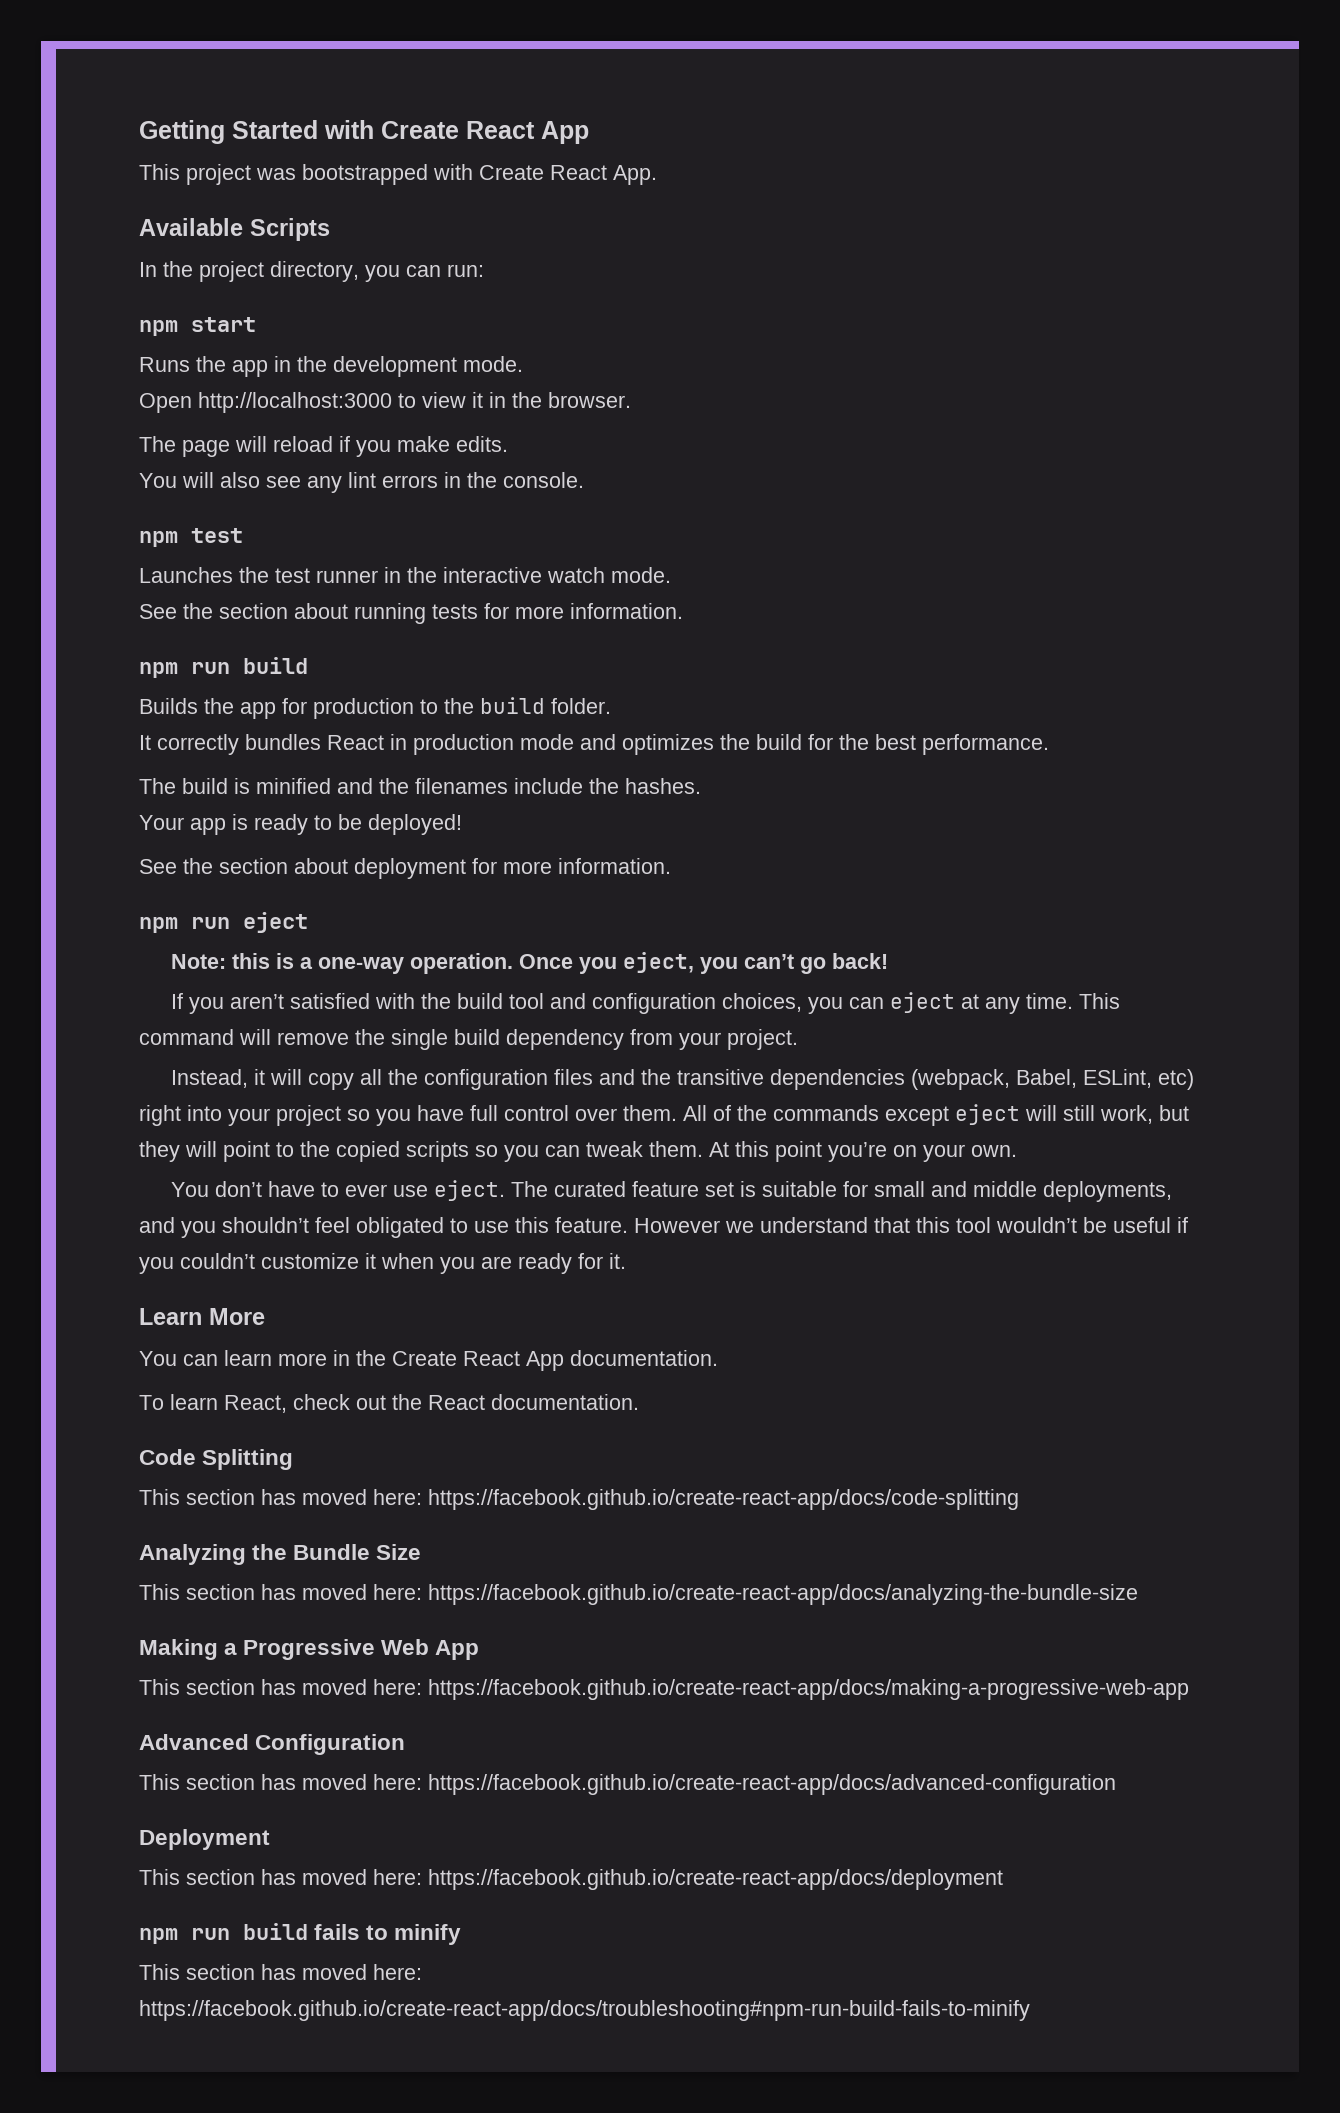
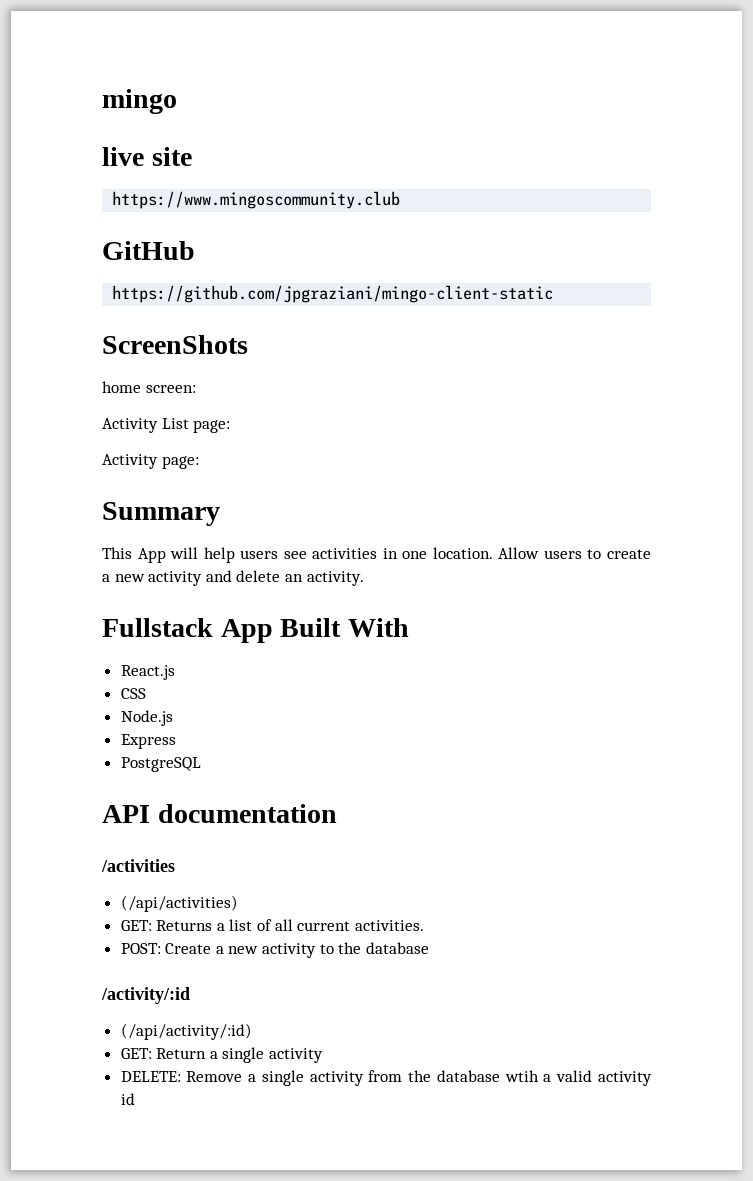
- Getting Started with Create React App
- This project was bootstrapped with Create React App.
- Available Scripts
- In the project directory, you can run:
- npm start
- Runs the app in the development mode.
- Open http://localhost:3000 to view it in the browser.
- The page will reload if you make edits.
- You will also see any lint errors in the console.
- npm test
- Launches the test runner in the interactive watch mode.
- See the section about running tests for more information.
- npm run build
- Builds the app for production to the build folder.
- It correctly bundles React in production mode and optimizes the build for the best performance.
- The build is minified and the filenames include the hashes.
- Your app is ready to be deployed!
- See the section about deployment for more information.
- npm run eject
- Note: this is a one-way operation. Once you eject, you can’t go back!
- If you aren’t satisfied with the build tool and configuration choices, you can eject at any time. This command will remove the single build dependency from your project.
- Instead, it will copy all the configuration files and the transitive dependencies (webpack, Babel, ESLint, etc) right into your project so you have full control over them. All of the commands except eject will still work, but they will point to the copied scripts so you can tweak them. At this point you’re on your own.
- You don’t have to ever use eject. The curated feature set is suitable for small and middle deployments, and you shouldn’t feel obligated to use this feature. However we understand that this tool wouldn’t be useful if you couldn’t customize it when you are ready for it.
- Learn More
- You can learn more in the Create React App documentation.
- To learn React, check out the React documentation.
- Code Splitting
- This section has moved here: https://facebook.github.io/create-react-app/docs/code-splitting
- Analyzing the Bundle Size
- This section has moved here: https://facebook.github.io/create-react-app/docs/analyzing-the-bundle-size
- Making a Progressive Web App
- This section has moved here: https://facebook.github.io/create-react-app/docs/making-a-progressive-web-app
- Advanced Configuration
- This section has moved here: https://facebook.github.io/create-react-app/docs/advanced-configuration
- Deployment
- This section has moved here: https://facebook.github.io/create-react-app/docs/deployment
- npm run build fails to minify
- This section has moved here: https://facebook.github.io/create-react-app/docs/troubleshooting#npm-run-build-fails-to-minify
+ mingo
+ live site
+ https://www.mingoscommunity.club
+ GitHub
+ https://github.com/jpgraziani/mingo-client-static
+ ScreenShots
+ home screen:
+ Activity List page:
+ Activity page:
+ Summary
+ This App will help users see activities in one location. Allow users to create a new activity and delete an activity.
+ Fullstack App Built With
+ React.js
+ CSS
+ Node.js
+ Express
+ PostgreSQL
+ API documentation
+ /activities
+ (/api/activities)
+ GET: Returns a list of all current activities.
+ POST: Create a new activity to the database
+ /activity/:id
+ (/api/activity/:id)
+ GET: Return a single activity
+ DELETE: Remove a single activity from the database wtih a valid activity id

